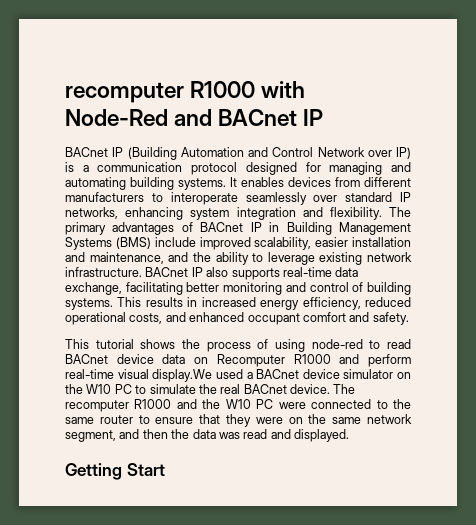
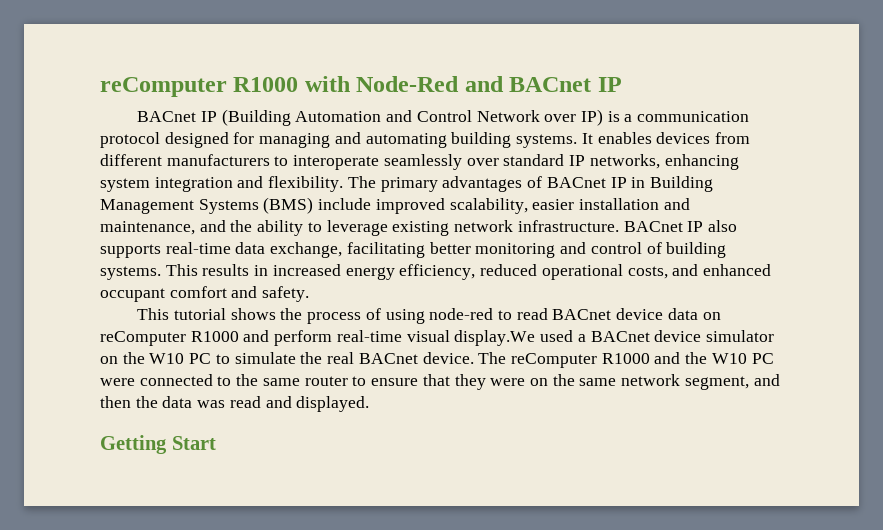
- recomputer R1000 with Node-Red and BACnet IP
+ reComputer R1000 with Node-Red and BACnet IP
- This tutorial shows the process of using node-red to read BACnet device data on Recomputer R1000 and perform real-time visual display.We used a BACnet device simulator on the W10 PC to simulate the real BACnet device.
+ This tutorial shows the process of using node-red to read BACnet device data on reComputer R1000 and perform real-time visual display.We used a BACnet device simulator on the W10 PC to simulate the real BACnet device.
- The recomputer R1000 and the W10 PC were connected to the same router to ensure that they were on the same network segment, and then the data was read and displayed.
+ The reComputer R1000 and the W10 PC were connected to the same router to ensure that they were on the same network segment, and then the data was read and displayed.

